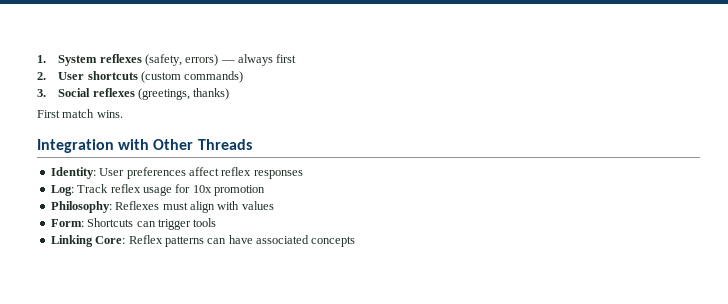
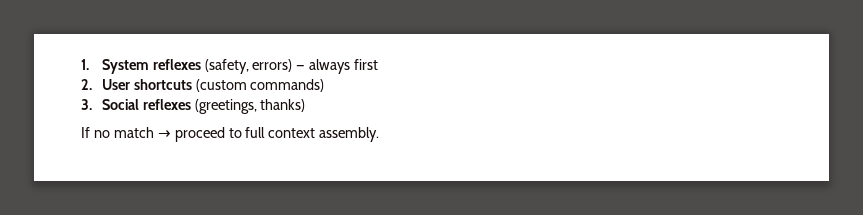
- First match wins.
- Integration with Other Threads
- Identity: User preferences affect reflex responses
- Log: Track reflex usage for 10x promotion
- Philosophy: Reflexes must align with values
- Form: Shortcuts can trigger tools
- Linking Core: Reflex patterns can have associated concepts
+ If no match → proceed to full context assembly.

